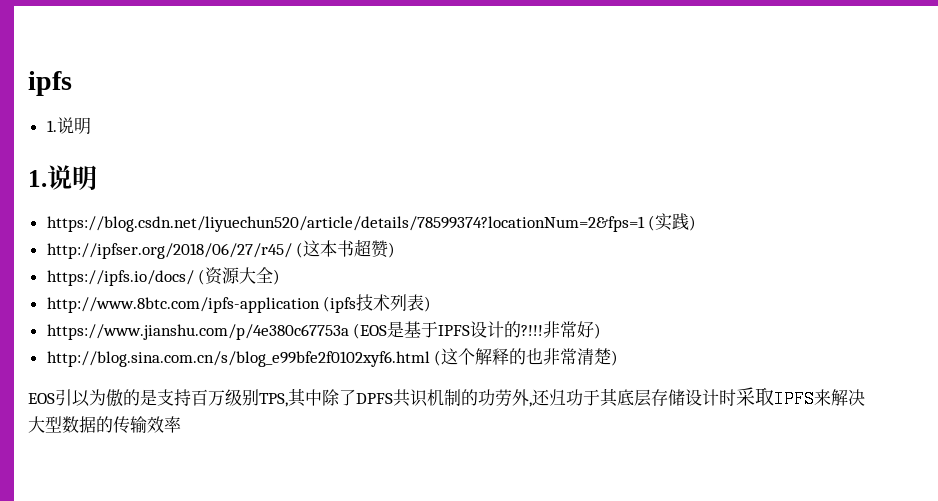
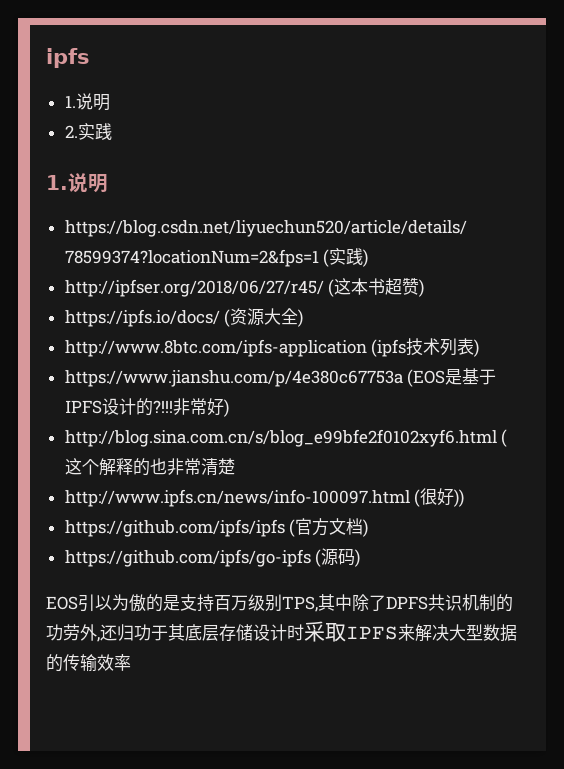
+ 2.实践
- http://blog.sina.com.cn/s/blog_e99bfe2f0102xyf6.html (这个解释的也非常清楚)
+ http://blog.sina.com.cn/s/blog_e99bfe2f0102xyf6.html (这个解释的也非常清楚
+ http://www.ipfs.cn/news/info-100097.html (很好))
+ https://github.com/ipfs/ipfs (官方文档)
+ https://github.com/ipfs/go-ipfs (源码)

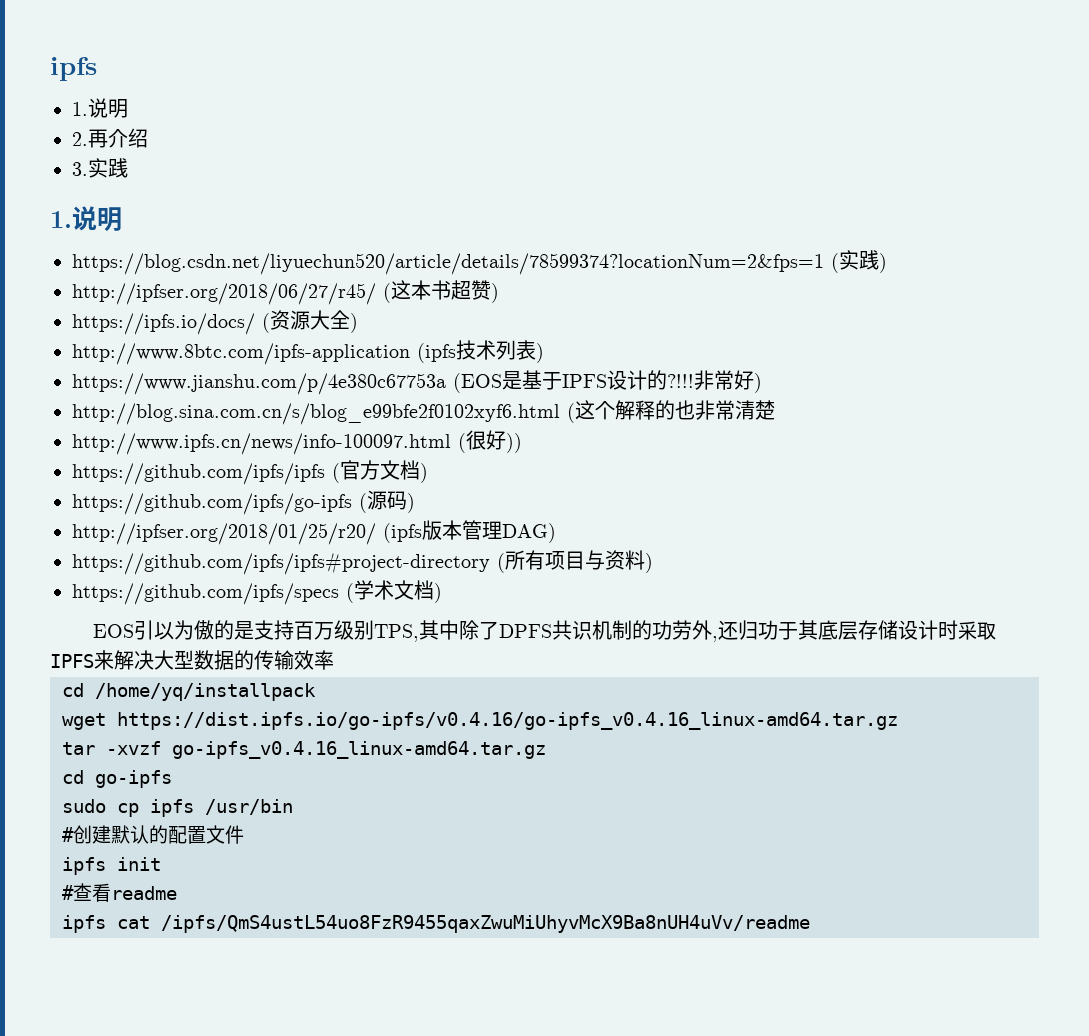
- 2.实践
+ 2.再介绍
+ 3.实践
+ http://ipfser.org/2018/01/25/r20/ (ipfs版本管理DAG)
+ https://github.com/ipfs/ipfs#project-directory (所有项目与资料)
+ https://github.com/ipfs/specs (学术文档)
+ cd /home/yq/installpack
+ wget https://dist.ipfs.io/go-ipfs/v0.4.16/go-ipfs_v0.4.16_linux-amd64.tar.gz
+ tar -xvzf go-ipfs_v0.4.16_linux-amd64.tar.gz
+ cd go-ipfs
+ sudo cp ipfs /usr/bin
+ #创建默认的配置文件
+ ipfs init
+ #查看readme
+ ipfs cat /ipfs/QmS4ustL54uo8FzR9455qaxZwuMiUhyvMcX9Ba8nUH4uVv/readme

